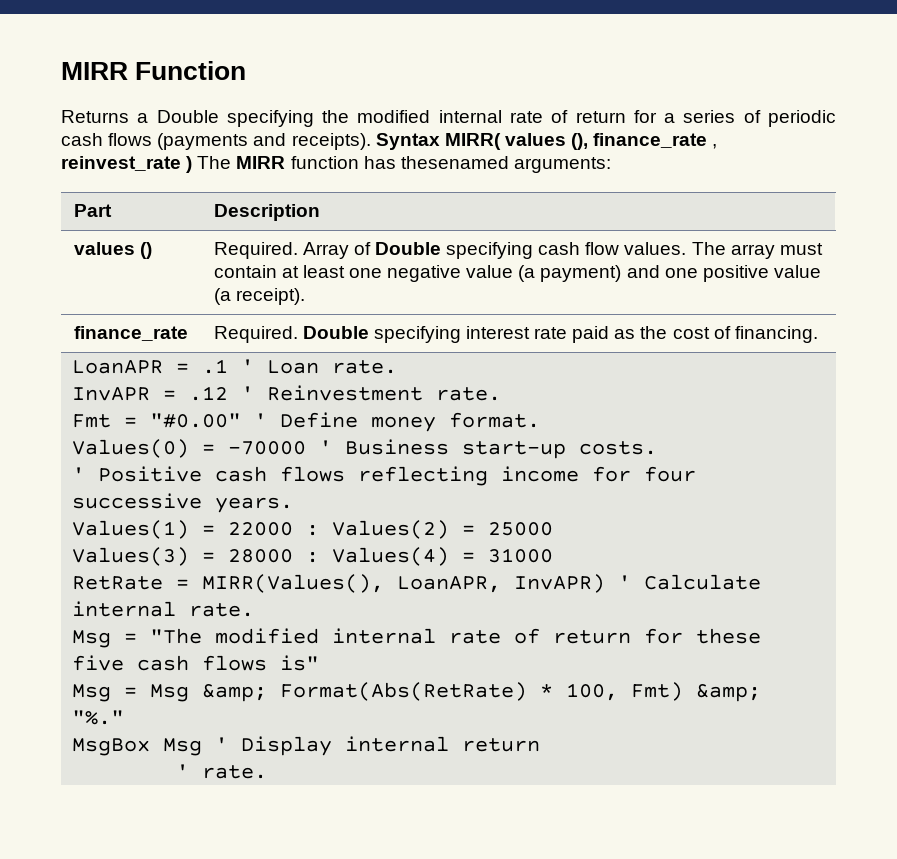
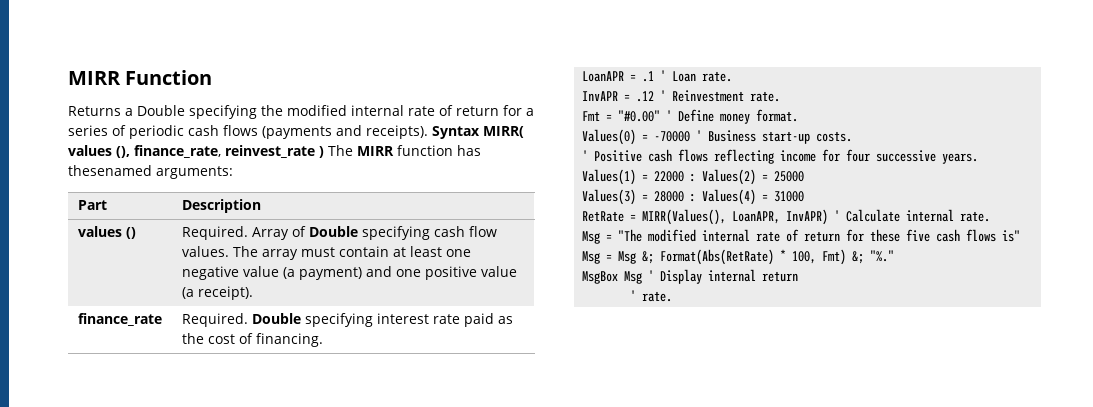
- Syntax MIRR( values (), finance_rate , reinvest_rate ) The MIRR function has thesenamed arguments:
+ Syntax MIRR( values (), finance_rate, reinvest_rate ) The MIRR function has thesenamed arguments:
- Msg = Msg &amp; Format(Abs(RetRate) * 100, Fmt) &amp; "%."
+ Msg = Msg &; Format(Abs(RetRate) * 100, Fmt) &; "%."

